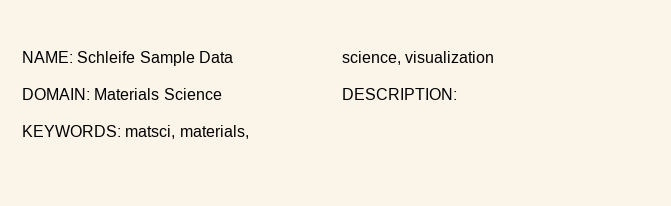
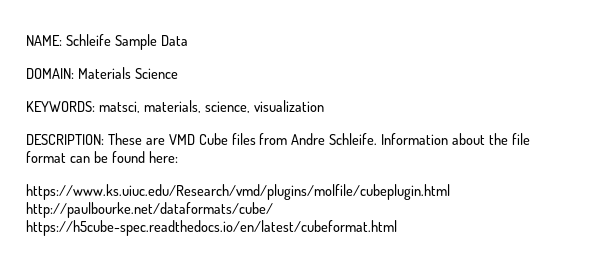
- DESCRIPTION:
+ DESCRIPTION: These are VMD Cube files from Andre Schleife. Information about the file format can be found here:
+ https://www.ks.uiuc.edu/Research/vmd/plugins/molfile/cubeplugin.html http://paulbourke.net/dataformats/cube/ https://h5cube-spec.readthedocs.io/en/latest/cubeformat.html

